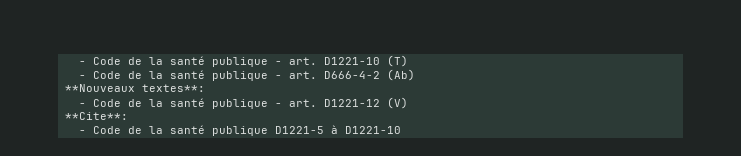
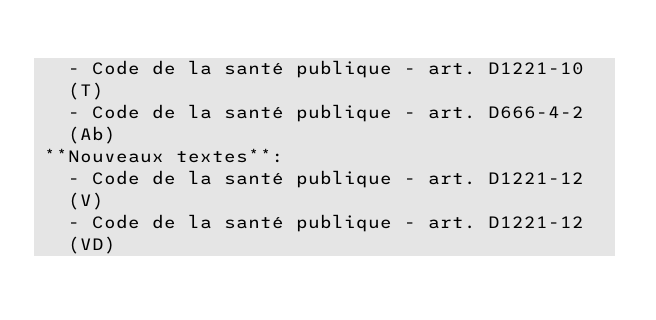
- **Cite**:
- - Code de la santé publique D1221-5 à D1221-10
+ - Code de la santé publique - art. D1221-12 (VD)

